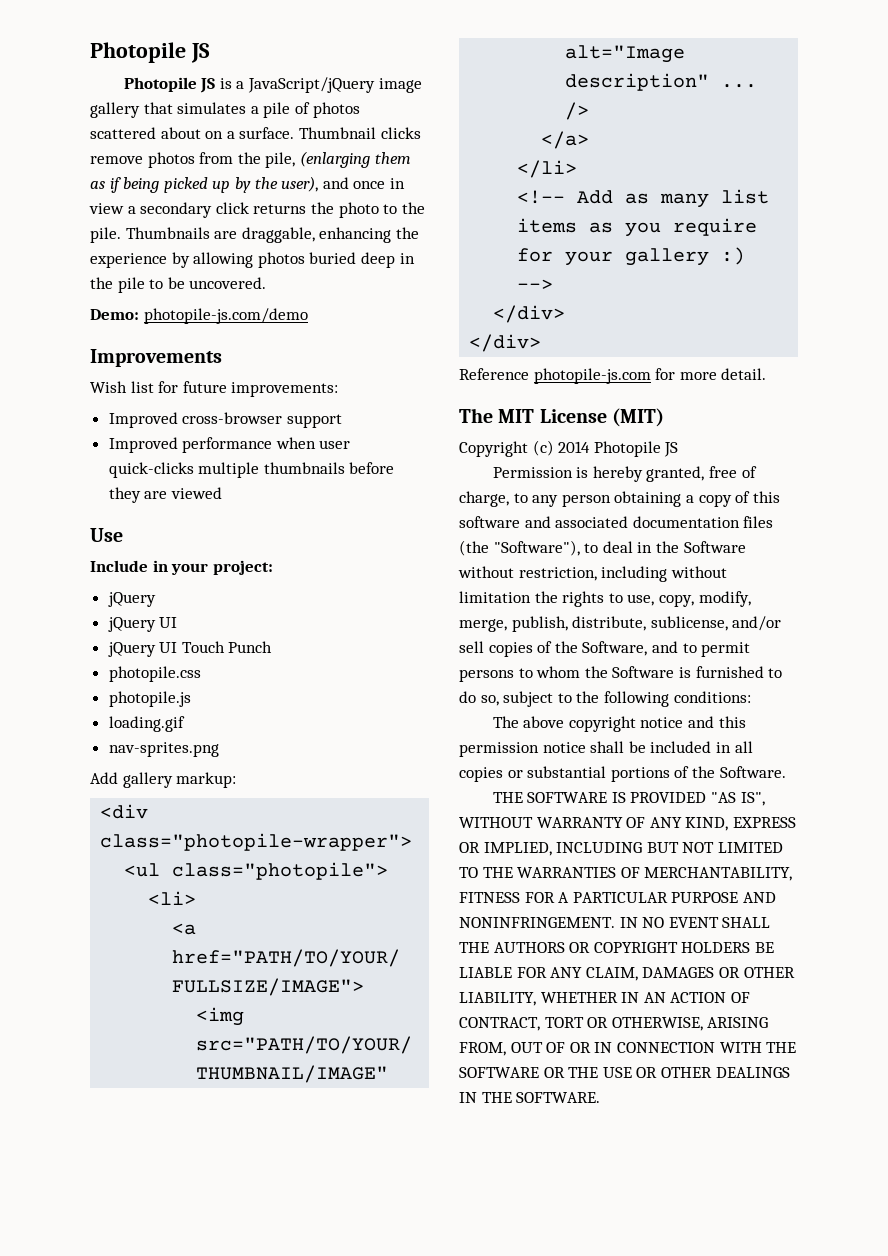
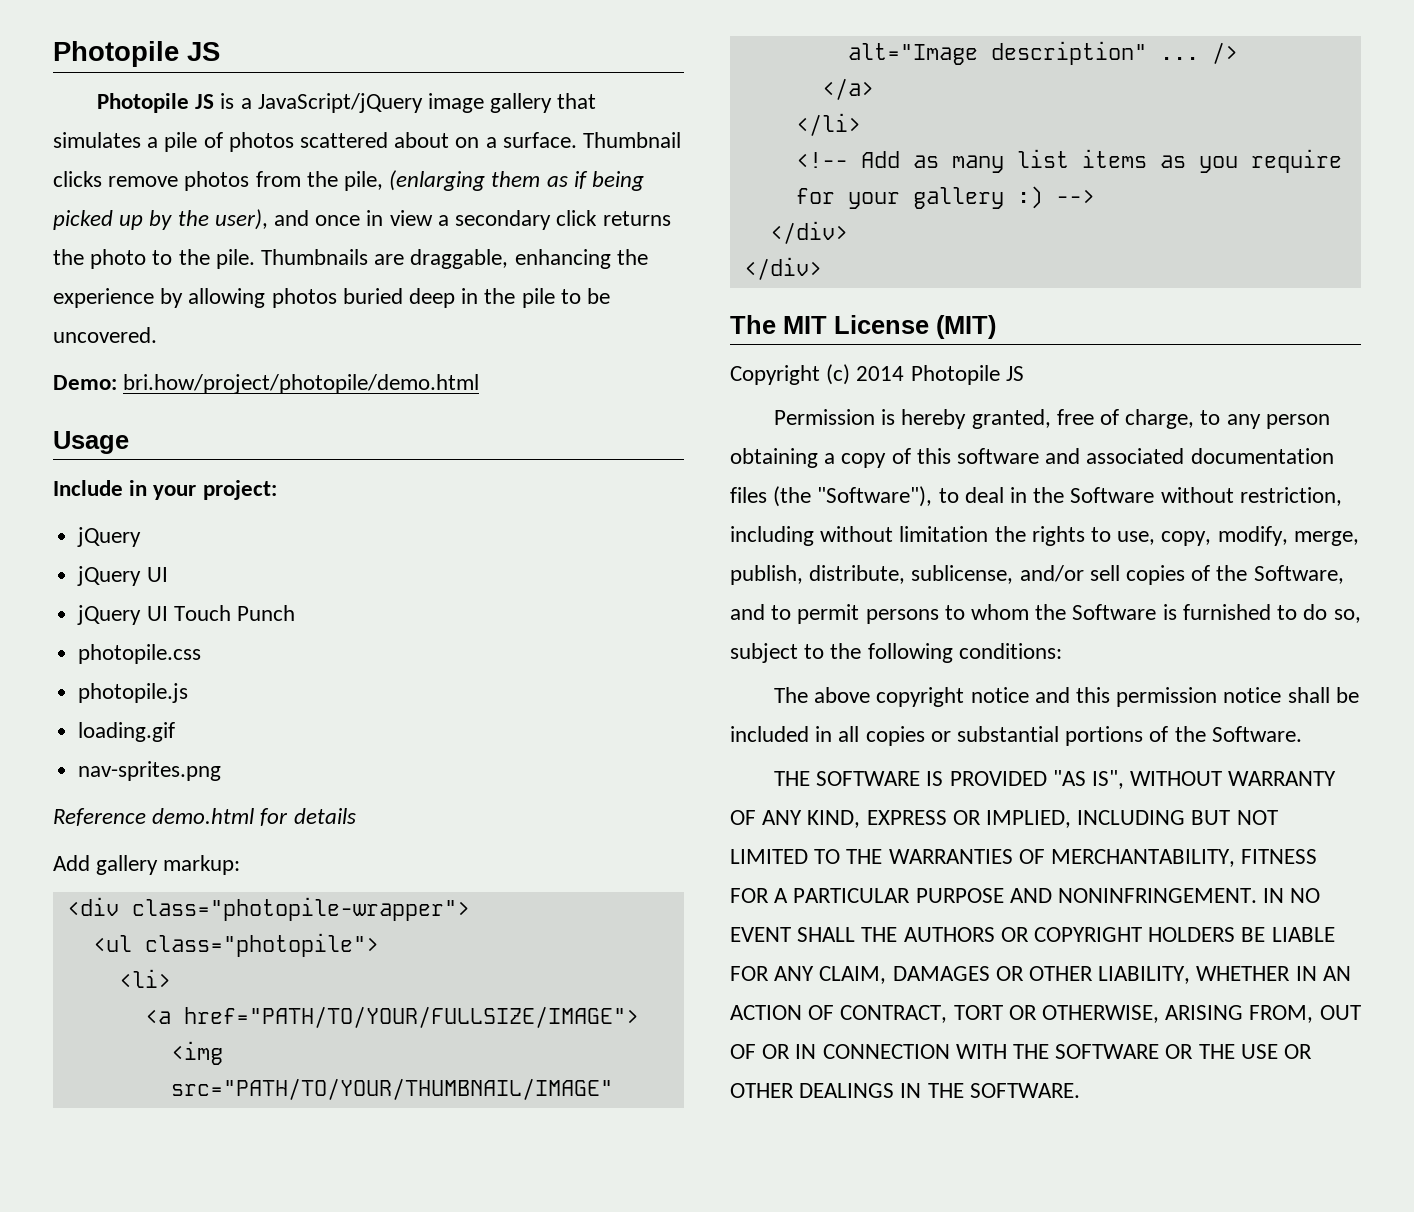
- Demo: photopile-js.com/demo
- Improvements
- Wish list for future improvements:
- Improved cross-browser support
- Improved performance when user quick-clicks multiple thumbnails before they are viewed
- Use
+ Demo: bri.how/project/photopile/demo.html
+ Usage
+ Reference demo.html for details
- Reference photopile-js.com for more detail.

